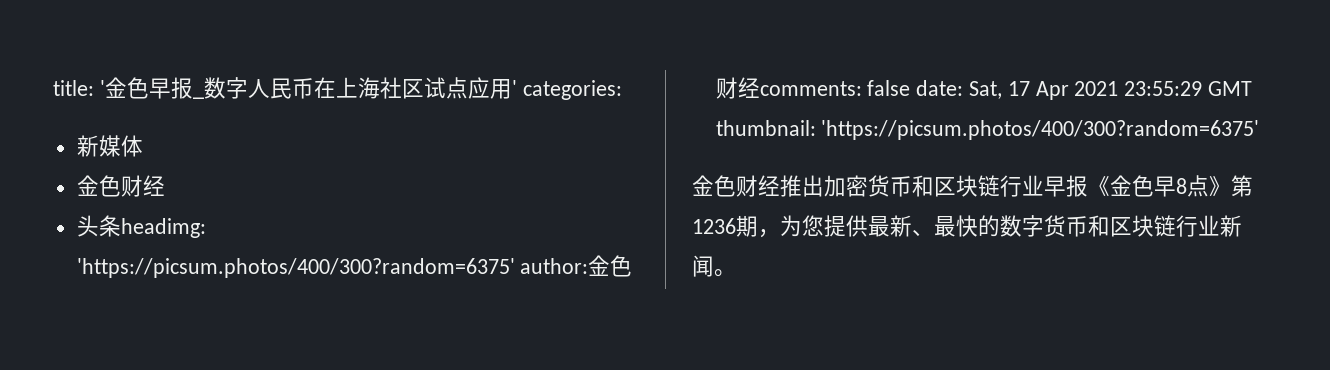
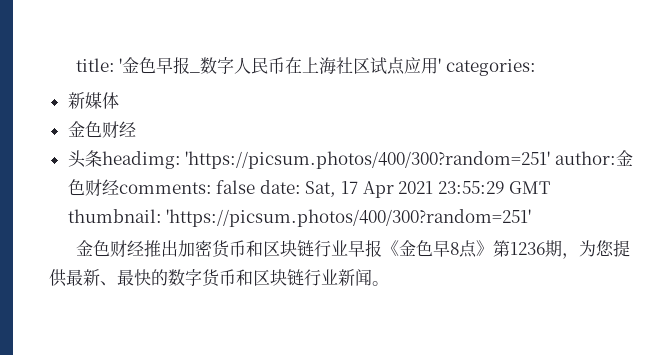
- 头条headimg: 'https://picsum.photos/400/300?random=6375' author:金色财经comments: false date: Sat, 17 Apr 2021 23:55:29 GMT thumbnail: 'https://picsum.photos/400/300?random=6375'
+ 头条headimg: 'https://picsum.photos/400/300?random=251' author:金色财经comments: false date: Sat, 17 Apr 2021 23:55:29 GMT thumbnail: 'https://picsum.photos/400/300?random=251'

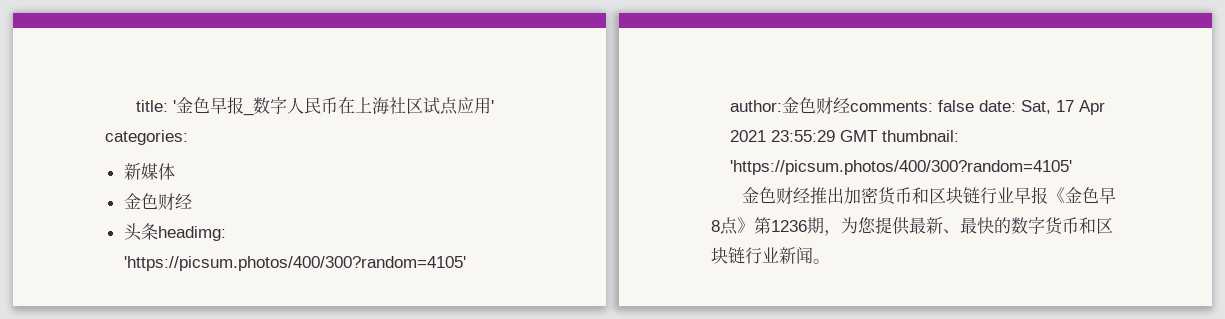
- 头条headimg: 'https://picsum.photos/400/300?random=251' author:金色财经comments: false date: Sat, 17 Apr 2021 23:55:29 GMT thumbnail: 'https://picsum.photos/400/300?random=251'
+ 头条headimg: 'https://picsum.photos/400/300?random=4105' author:金色财经comments: false date: Sat, 17 Apr 2021 23:55:29 GMT thumbnail: 'https://picsum.photos/400/300?random=4105'

